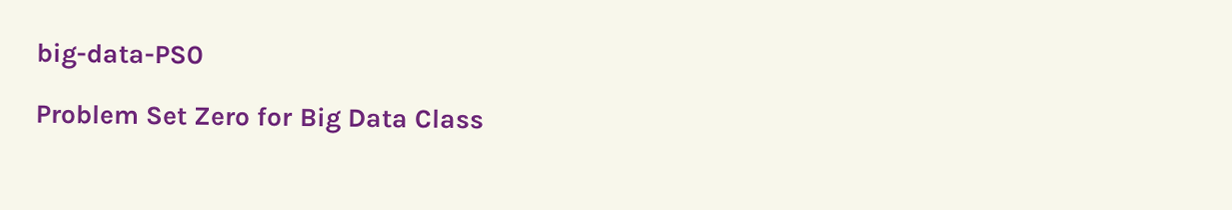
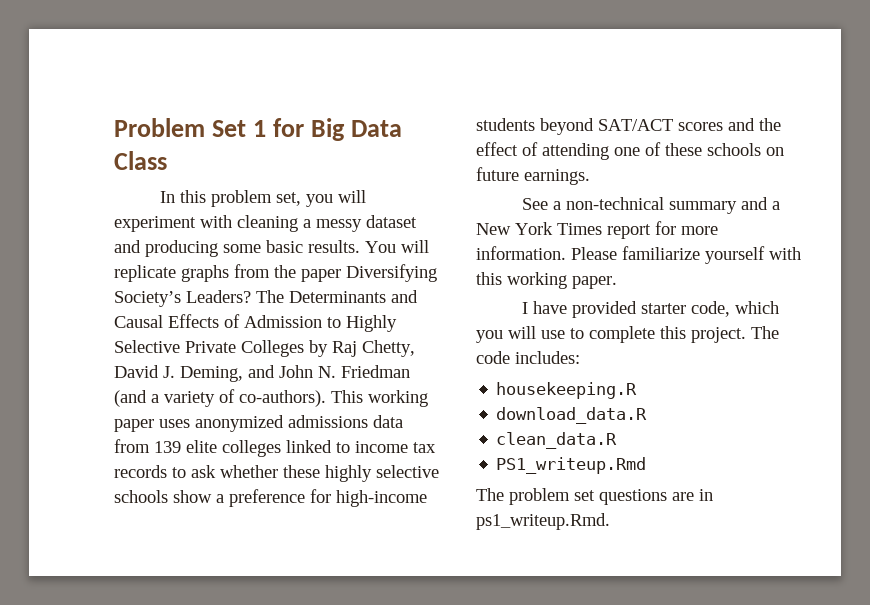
- big-data-PS0
- Problem Set Zero for Big Data Class
+ Problem Set 1 for Big Data Class
+ In this problem set, you will experiment with cleaning a messy dataset and producing some basic results. You will replicate graphs from the paper Diversifying Society’s Leaders? The Determinants and Causal Effects of Admission to Highly Selective Private Colleges by Raj Chetty, David J. Deming, and John N. Friedman (and a variety of co-authors). This working paper uses anonymized admissions data from 139 elite colleges linked to income tax records to ask whether these highly selective schools show a preference for high-income students beyond SAT/ACT scores and the effect of attending one of these schools on future earnings.
+ See a non-technical summary and a New York Times report for more information. Please familiarize yourself with this working paper.
+ I have provided starter code, which you will use to complete this project. The code includes:
+ housekeeping.R
+ download_data.R
+ clean_data.R
+ PS1_writeup.Rmd
+ The problem set questions are in ps1_writeup.Rmd.

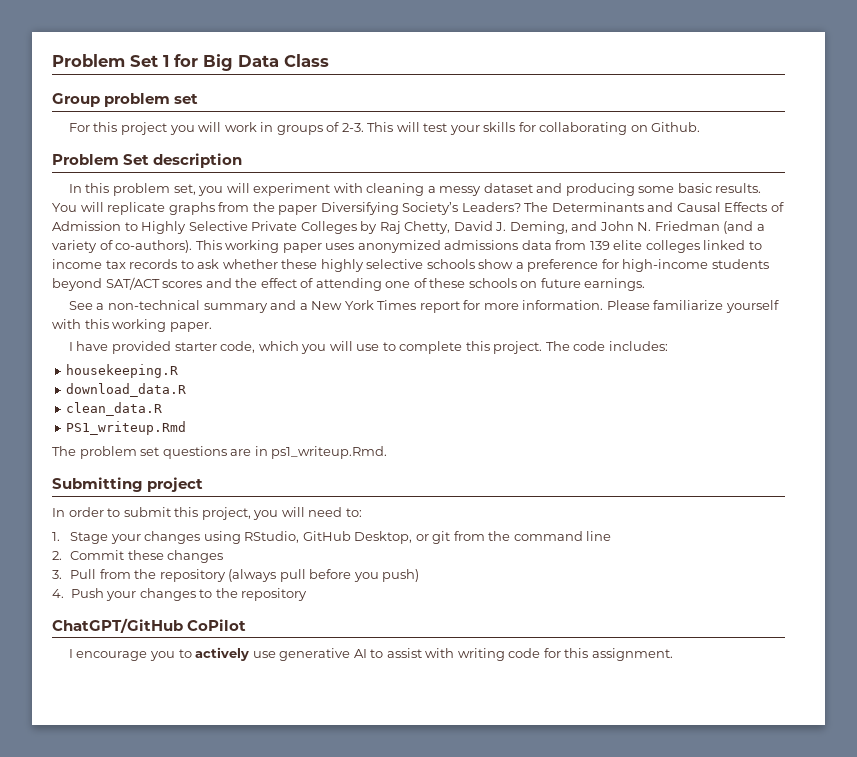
+ Group problem set
+ For this project you will work in groups of 2-3. This will test your skills for collaborating on Github.
+ Problem Set description
+ Submitting project
+ In order to submit this project, you will need to:
+ 1. Stage your changes using RStudio, GitHub Desktop, or git from the command line
+ 2. Commit these changes
+ 3. Pull from the repository (always pull before you push)
+ 4. Push your changes to the repository
+ ChatGPT/GitHub CoPilot
+ I encourage you to actively use generative AI to assist with writing code for this assignment.

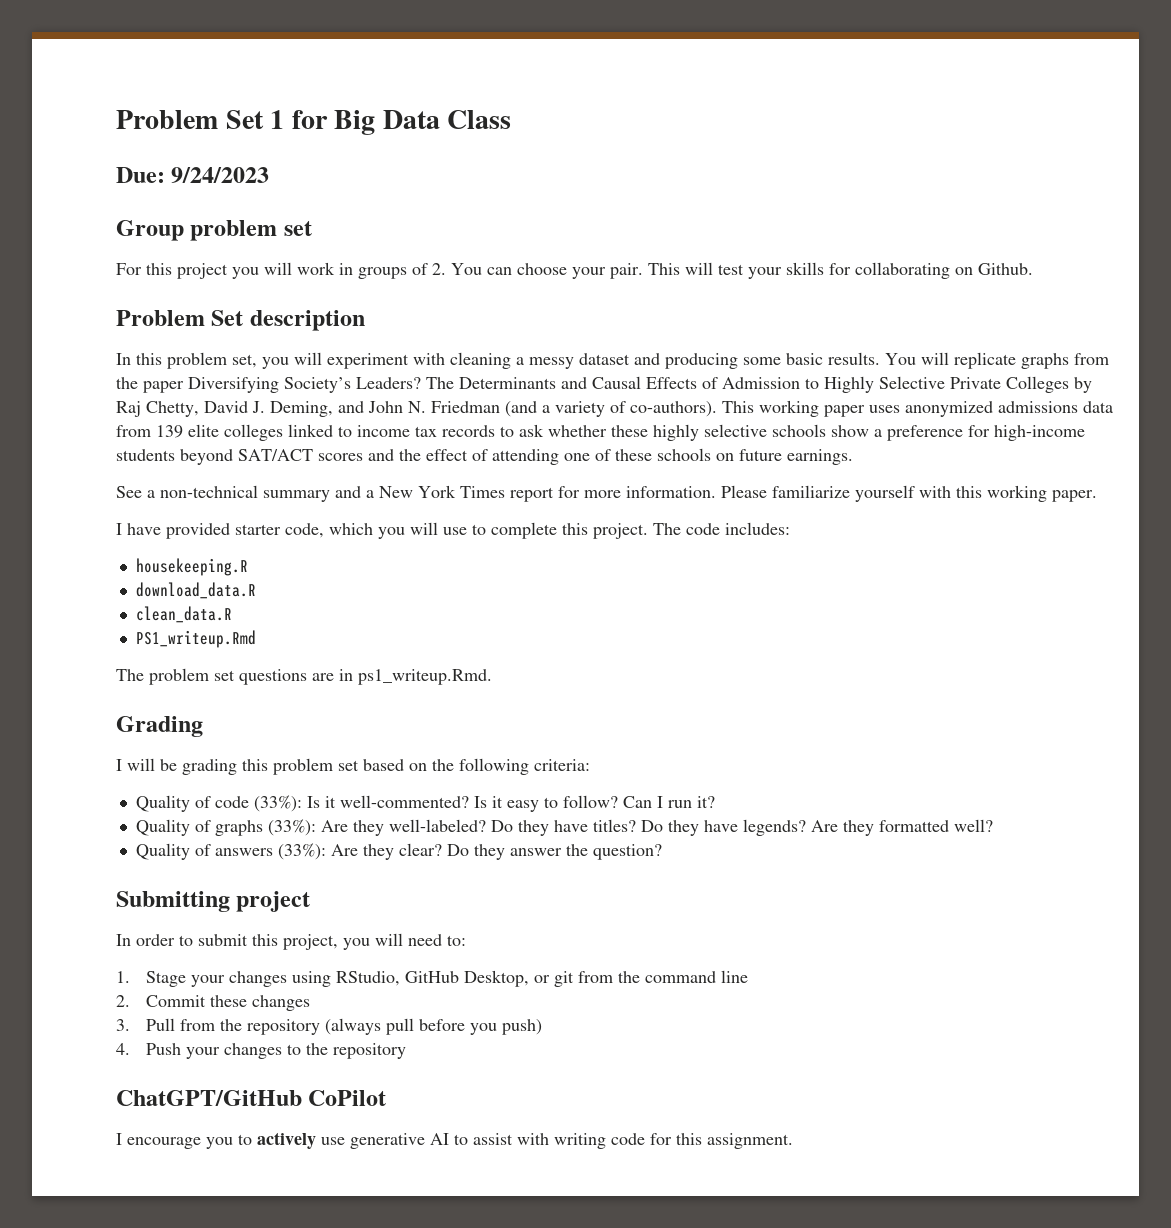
+ Due: 9/24/2023
- For this project you will work in groups of 2-3.
+ For this project you will work in groups of 2. You can choose your pair.
+ Grading
+ I will be grading this problem set based on the following criteria:
+ Quality of code (33%): Is it well-commented? Is it easy to follow? Can I run it?
+ Quality of graphs (33%): Are they well-labeled? Do they have titles? Do they have legends? Are they formatted well?
+ Quality of answers (33%): Are they clear? Do they answer the question?

